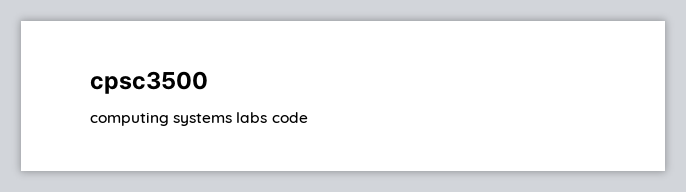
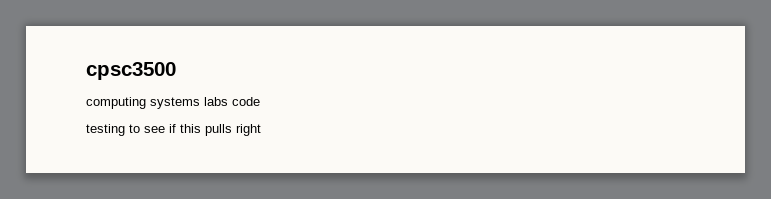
+ testing to see if this pulls right

